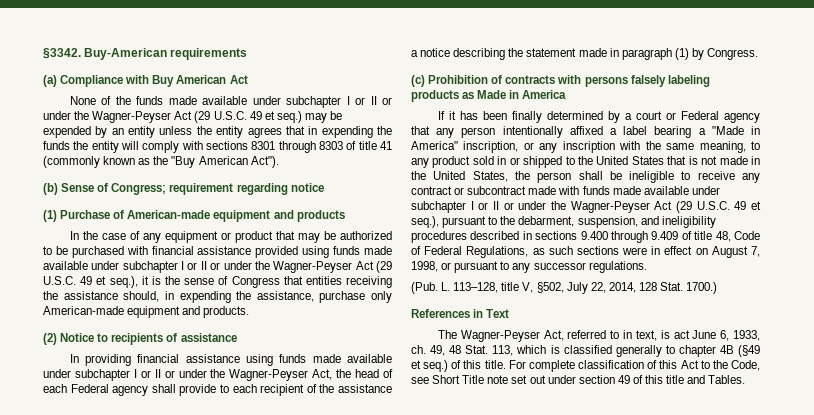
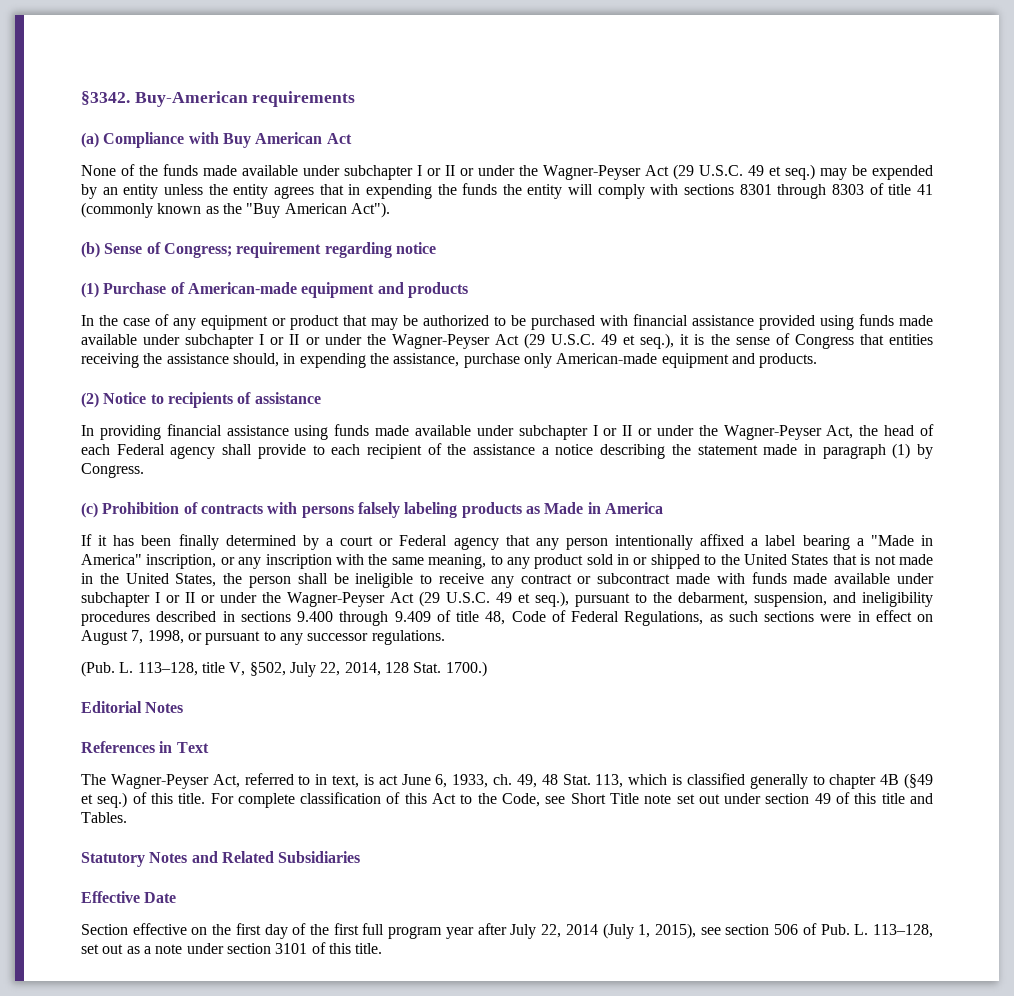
+ Editorial Notes
+ Statutory Notes and Related Subsidiaries
+ Effective Date
+ Section effective on the first day of the first full program year after July 22, 2014 (July 1, 2015), see section 506 of Pub. L. 113–128, set out as a note under section 3101 of this title.

